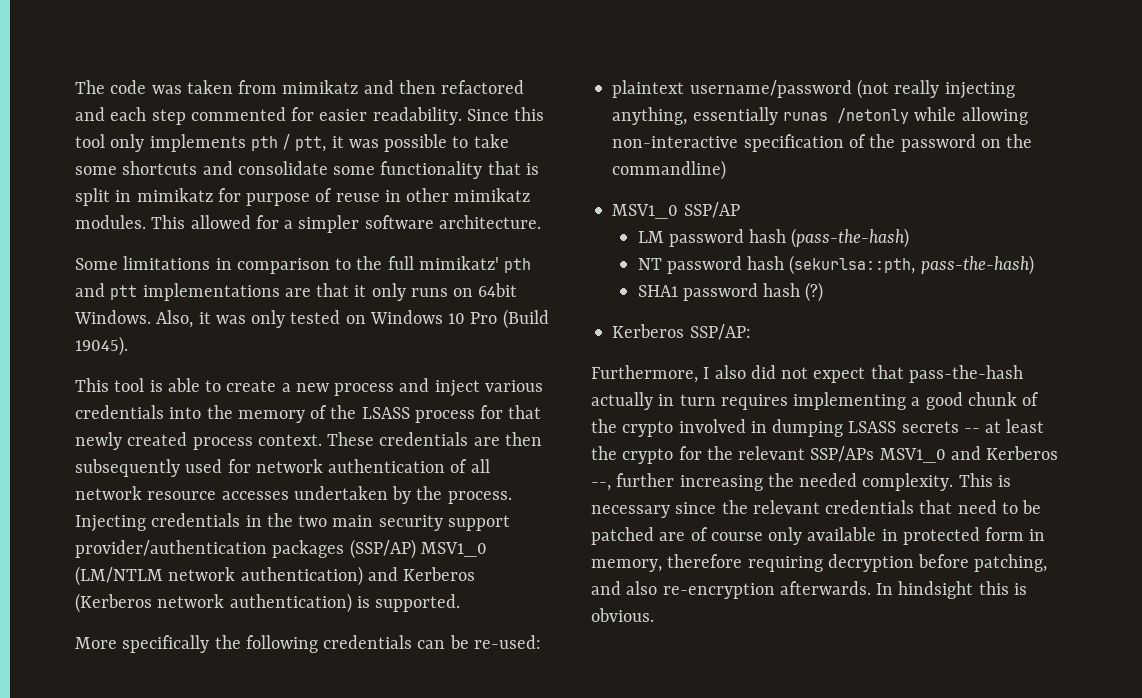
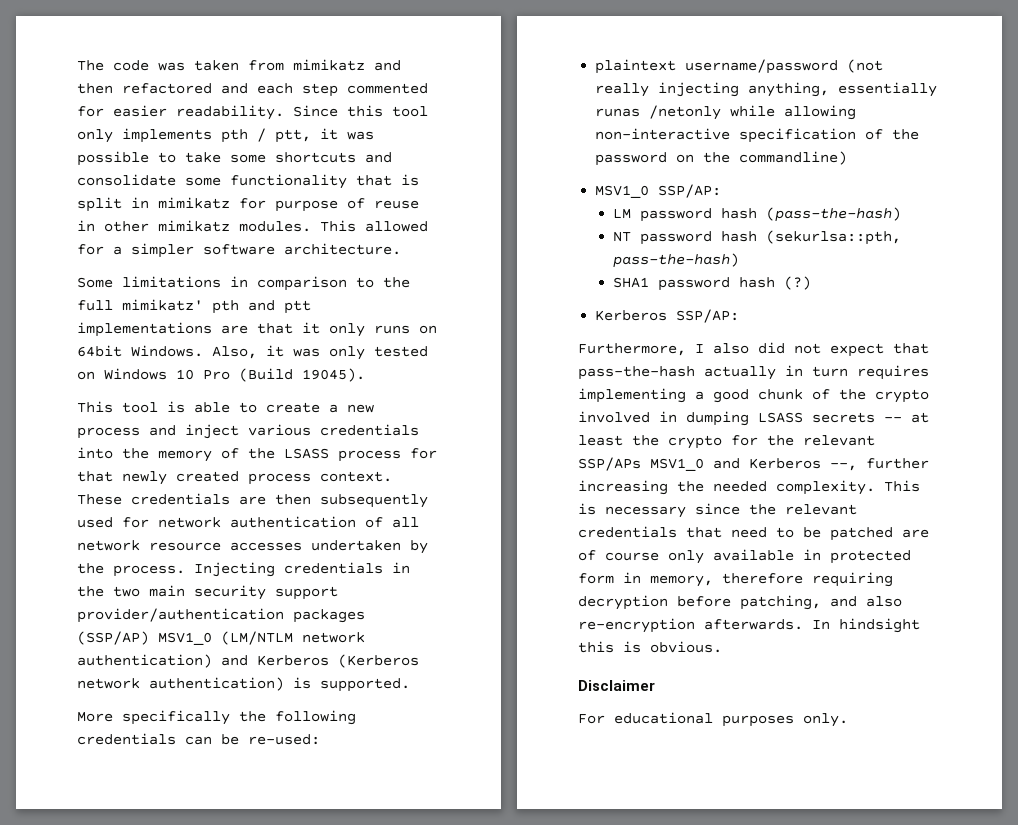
- MSV1_0 SSP/AP
+ MSV1_0 SSP/AP:
+ Disclaimer
+ For educational purposes only.

